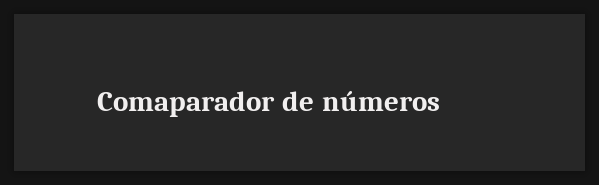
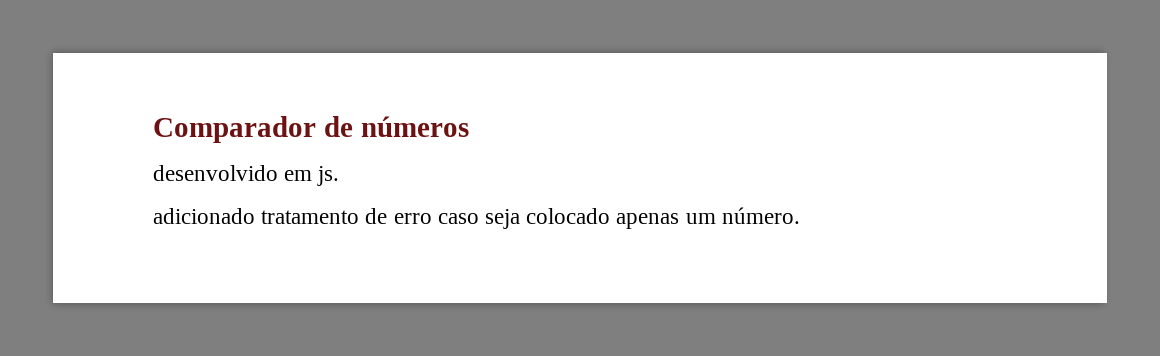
- Comaparador de números
+ Comparador de números
+ desenvolvido em js.
+ adicionado tratamento de erro caso seja colocado apenas um número.

